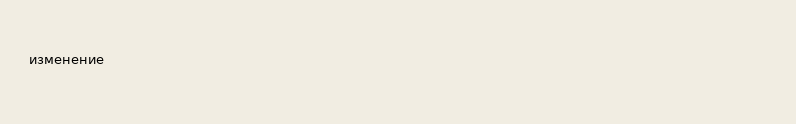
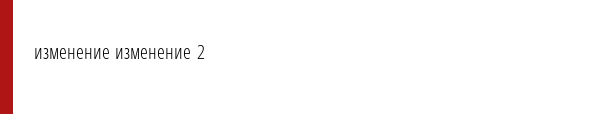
- изменение
+ изменение изменение 2

